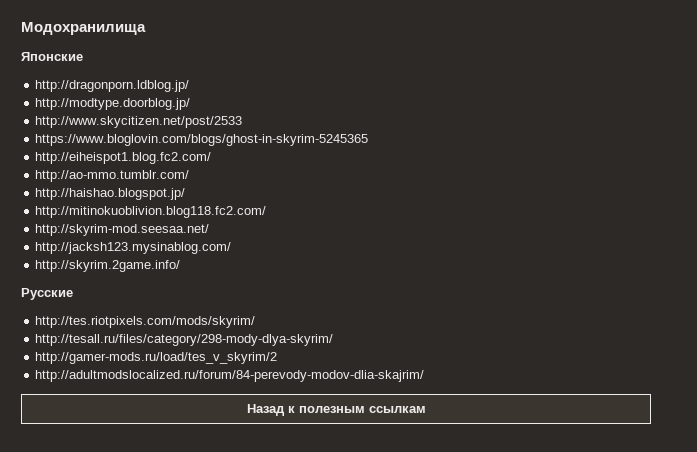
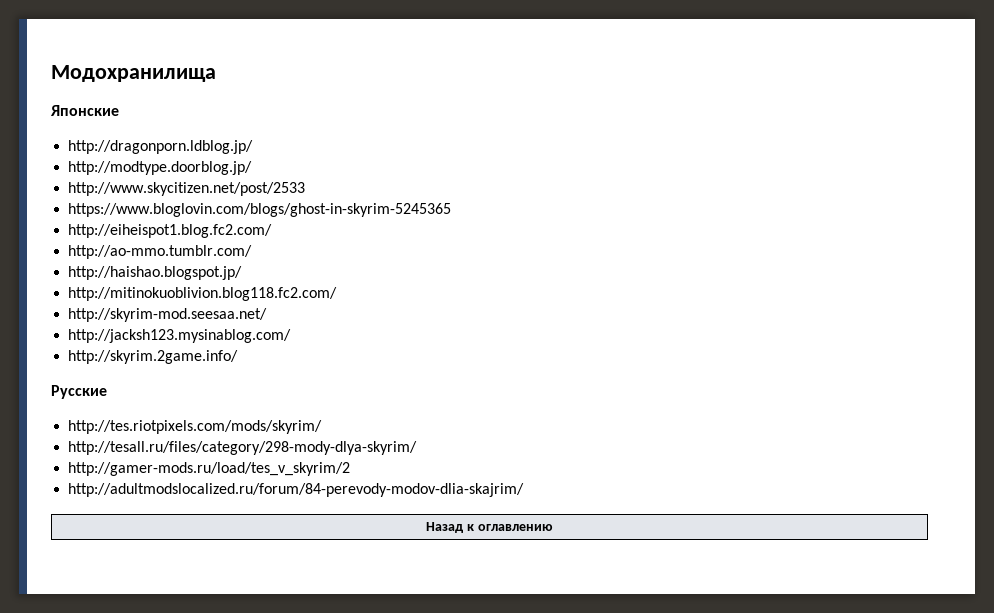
- Назад к полезным ссылкам
+ Назад к оглавлению

